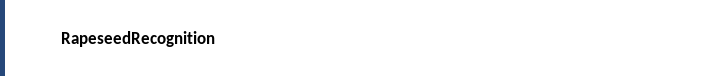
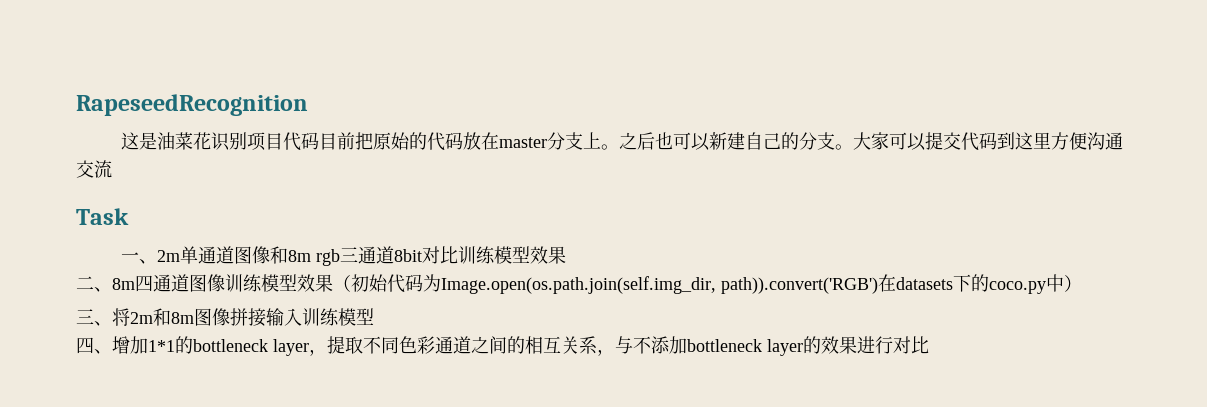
+ 这是油菜花识别项目代码目前把原始的代码放在master分支上。之后也可以新建自己的分支。大家可以提交代码到这里方便沟通交流
+ Task
+ 一、2m单通道图像和8m rgb三通道8bit对比训练模型效果
+ 二、8m四通道图像训练模型效果（初始代码为Image.open(os.path.join(self.img_dir, path)).convert('RGB')在datasets下的coco.py中）
+ 三、将2m和8m图像拼接输入训练模型
+ 四、增加1*1的bottleneck layer，提取不同色彩通道之间的相互关系，与不添加bottleneck layer的效果进行对比

